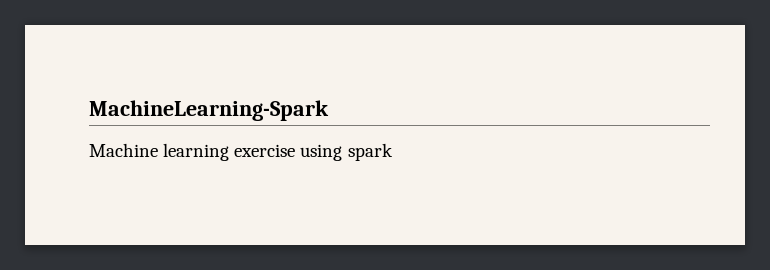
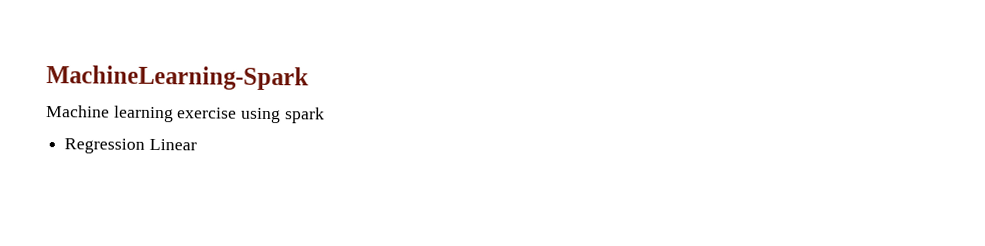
+ Regression Linear

